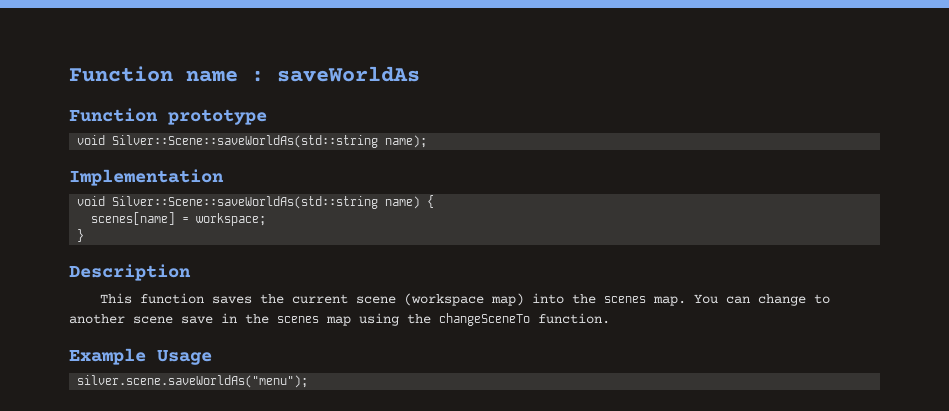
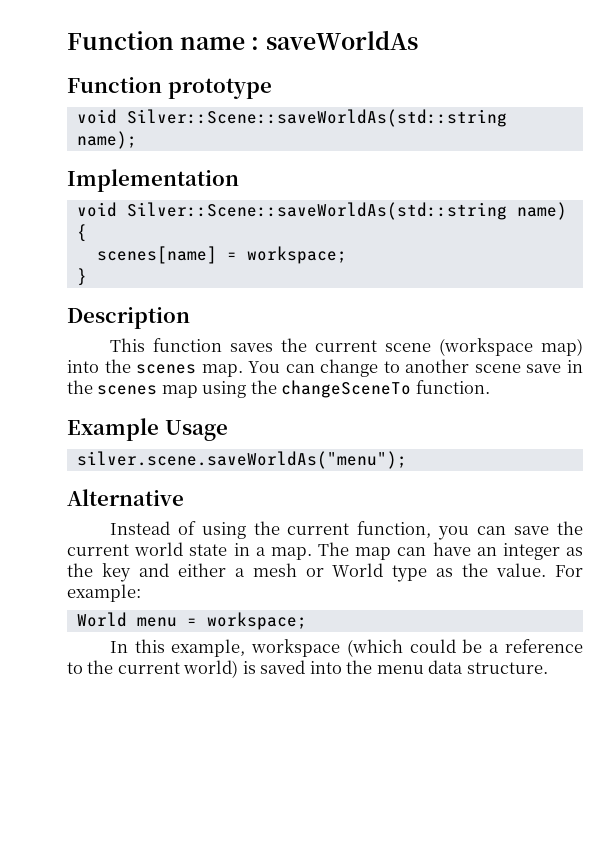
+ Alternative
+ Instead of using the current function, you can save the current world state in a map. The map can have an integer as the key and either a mesh or World type as the value. For example:
+ World menu = workspace;
+ In this example, workspace (which could be a reference to the current world) is saved into the menu data structure.

